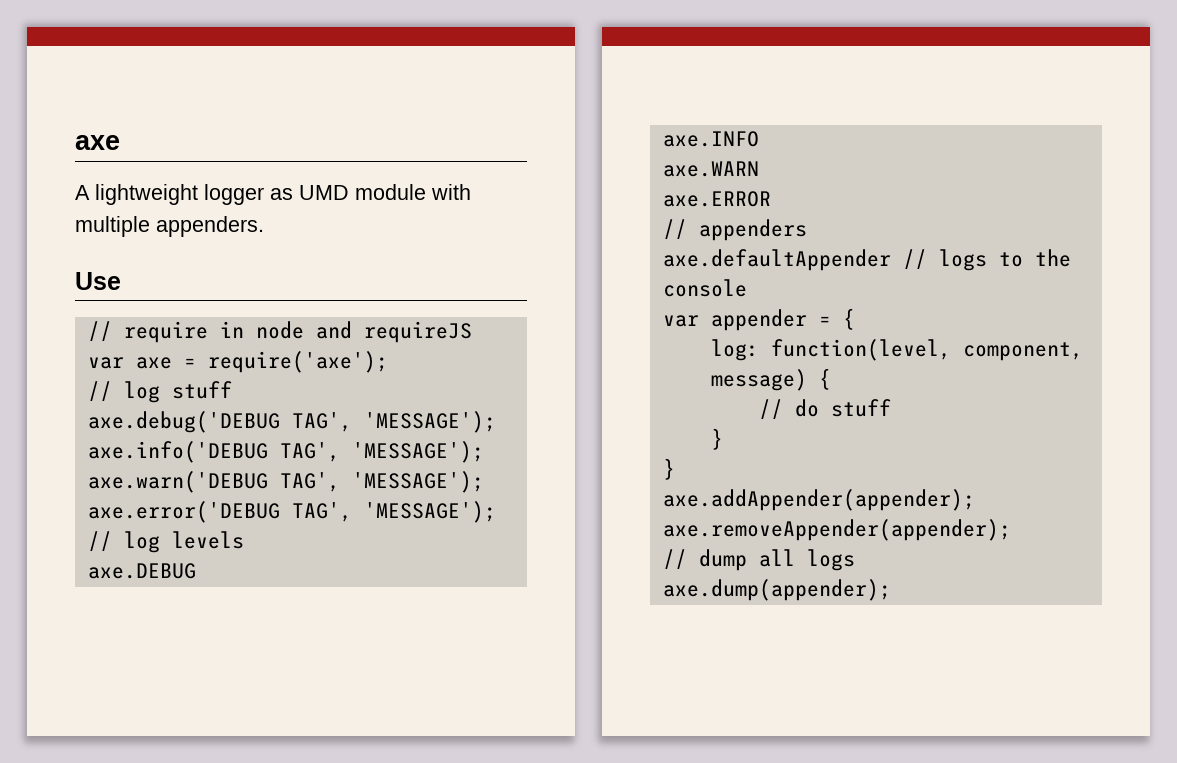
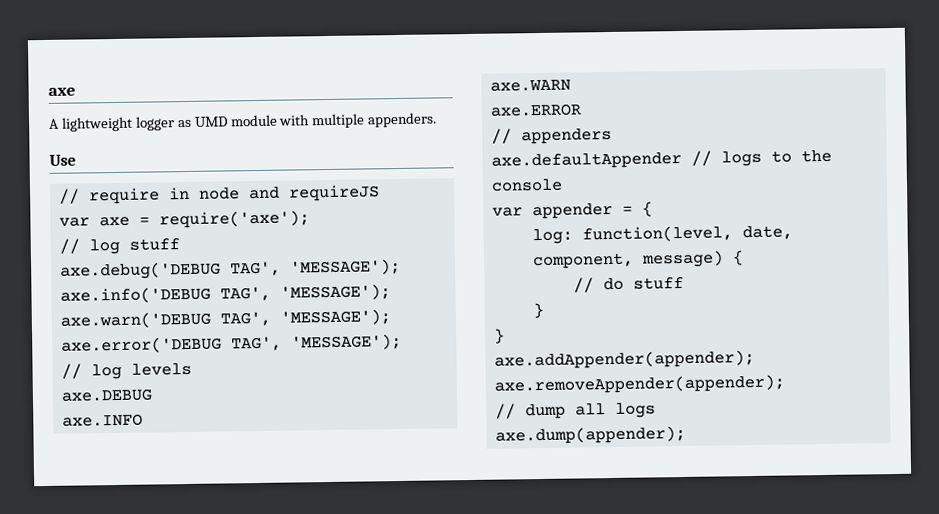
- log: function(level, component, message) {
+ log: function(level, date, component, message) {

